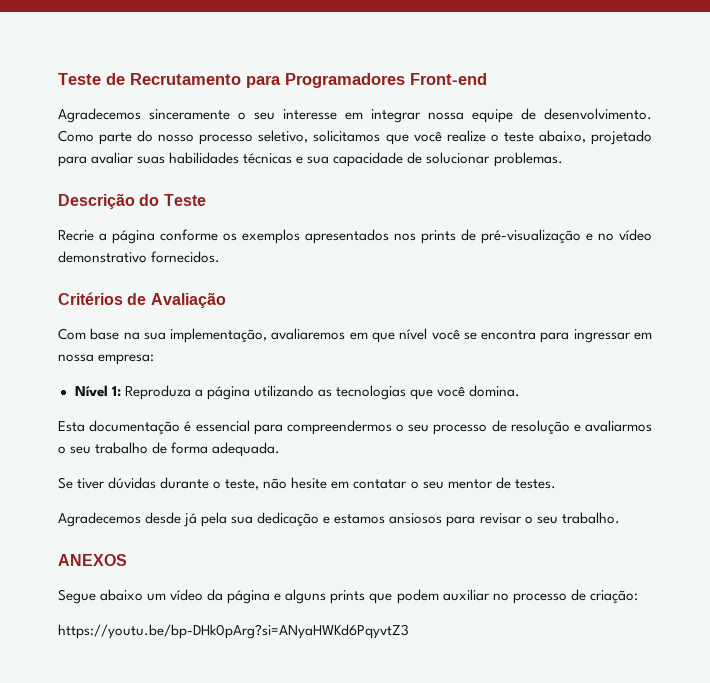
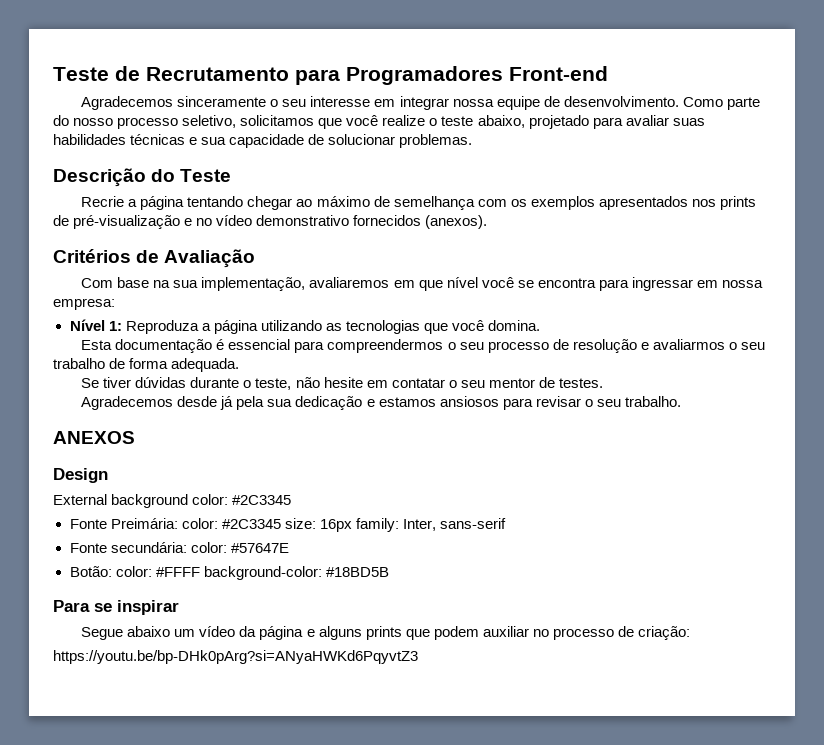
- Recrie a página conforme os exemplos apresentados nos prints de pré-visualização e no vídeo demonstrativo fornecidos.
+ Recrie a página tentando chegar ao máximo de semelhança com os exemplos apresentados nos prints de pré-visualização e no vídeo demonstrativo fornecidos (anexos).
+ Design
+ External background color: #2C3345
+ Fonte Preimária: color: #2C3345 size: 16px family: Inter, sans-serif
+ Fonte secundária: color: #57647E
+ Botão: color: #FFFF background-color: #18BD5B
+ Para se inspirar

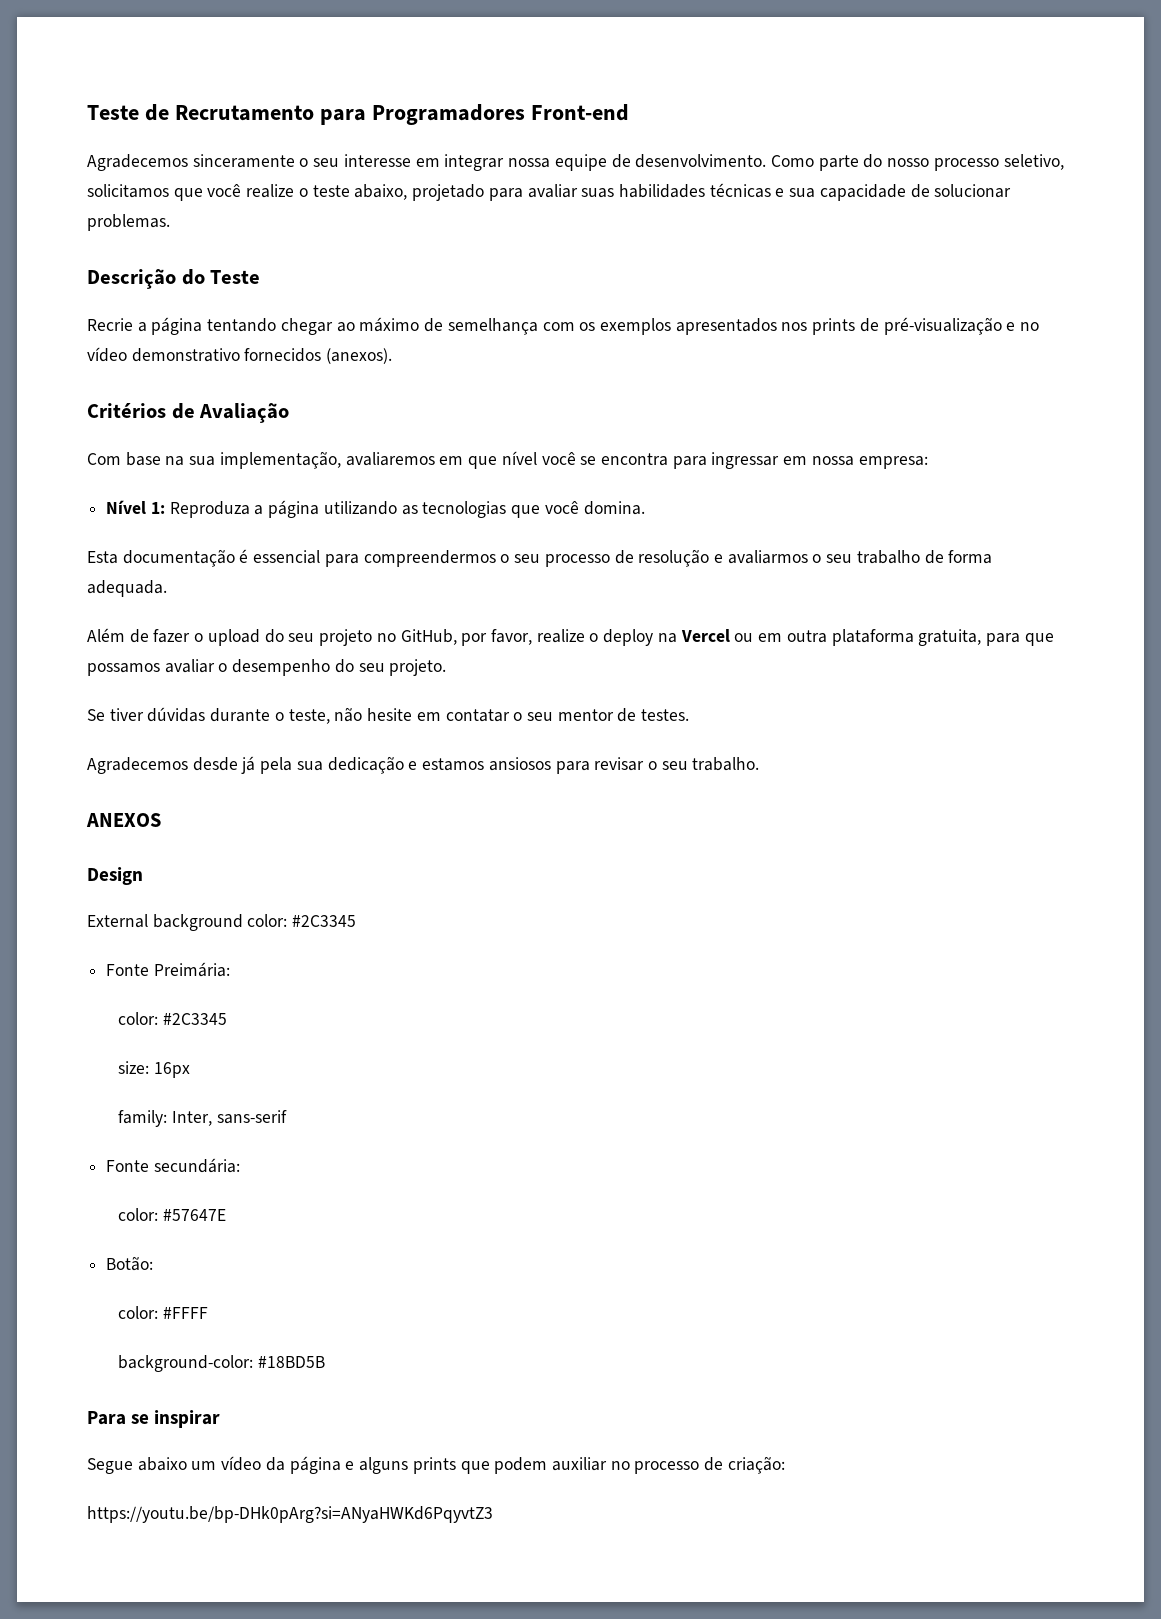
+ Além de fazer o upload do seu projeto no GitHub, por favor, realize o deploy na Vercel ou em outra plataforma gratuita, para que possamos avaliar o desempenho do seu projeto.
- Fonte Preimária: color: #2C3345 size: 16px family: Inter, sans-serif
+ Fonte Preimária:
+ color: #2C3345
+ size: 16px
+ family: Inter, sans-serif
- Fonte secundária: color: #57647E
+ Fonte secundária:
+ color: #57647E
- Botão: color: #FFFF background-color: #18BD5B
+ Botão:
+ color: #FFFF
+ background-color: #18BD5B

